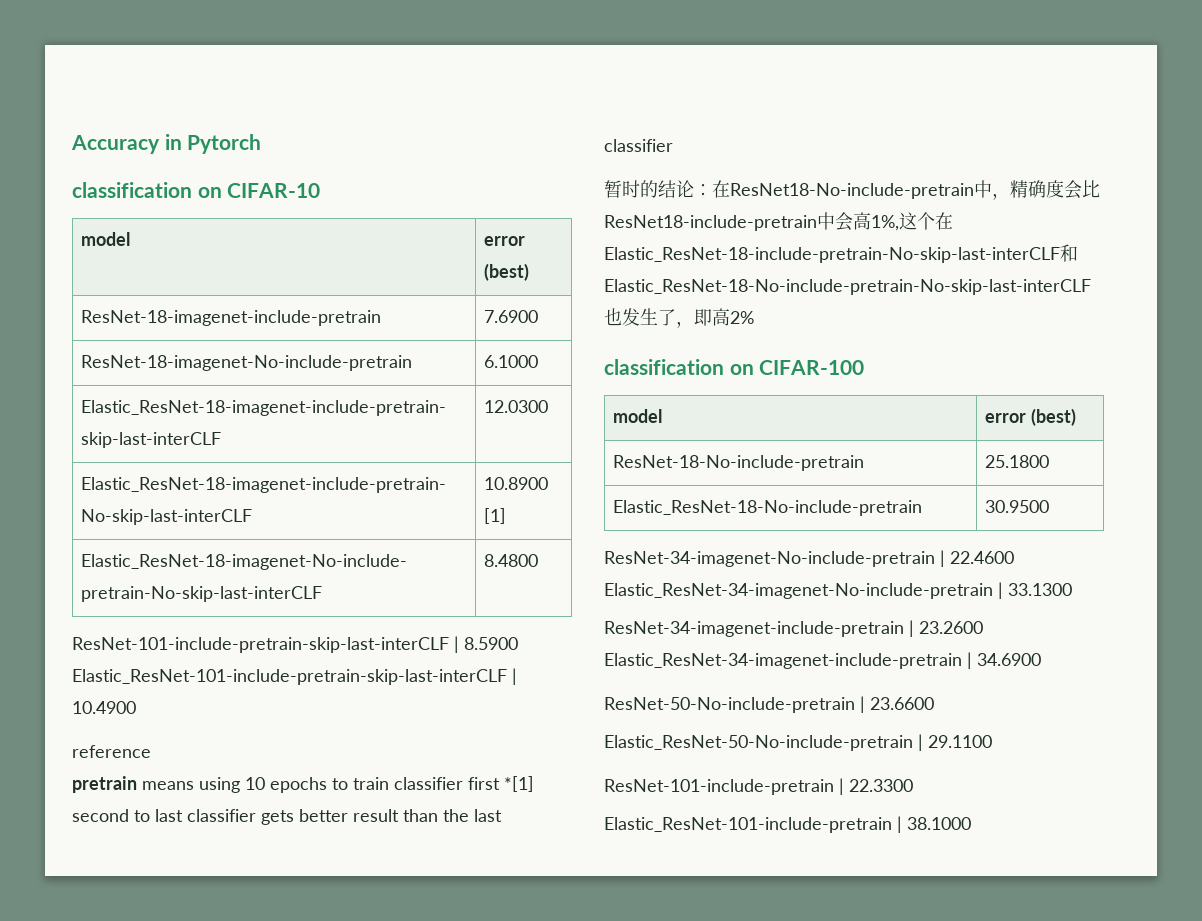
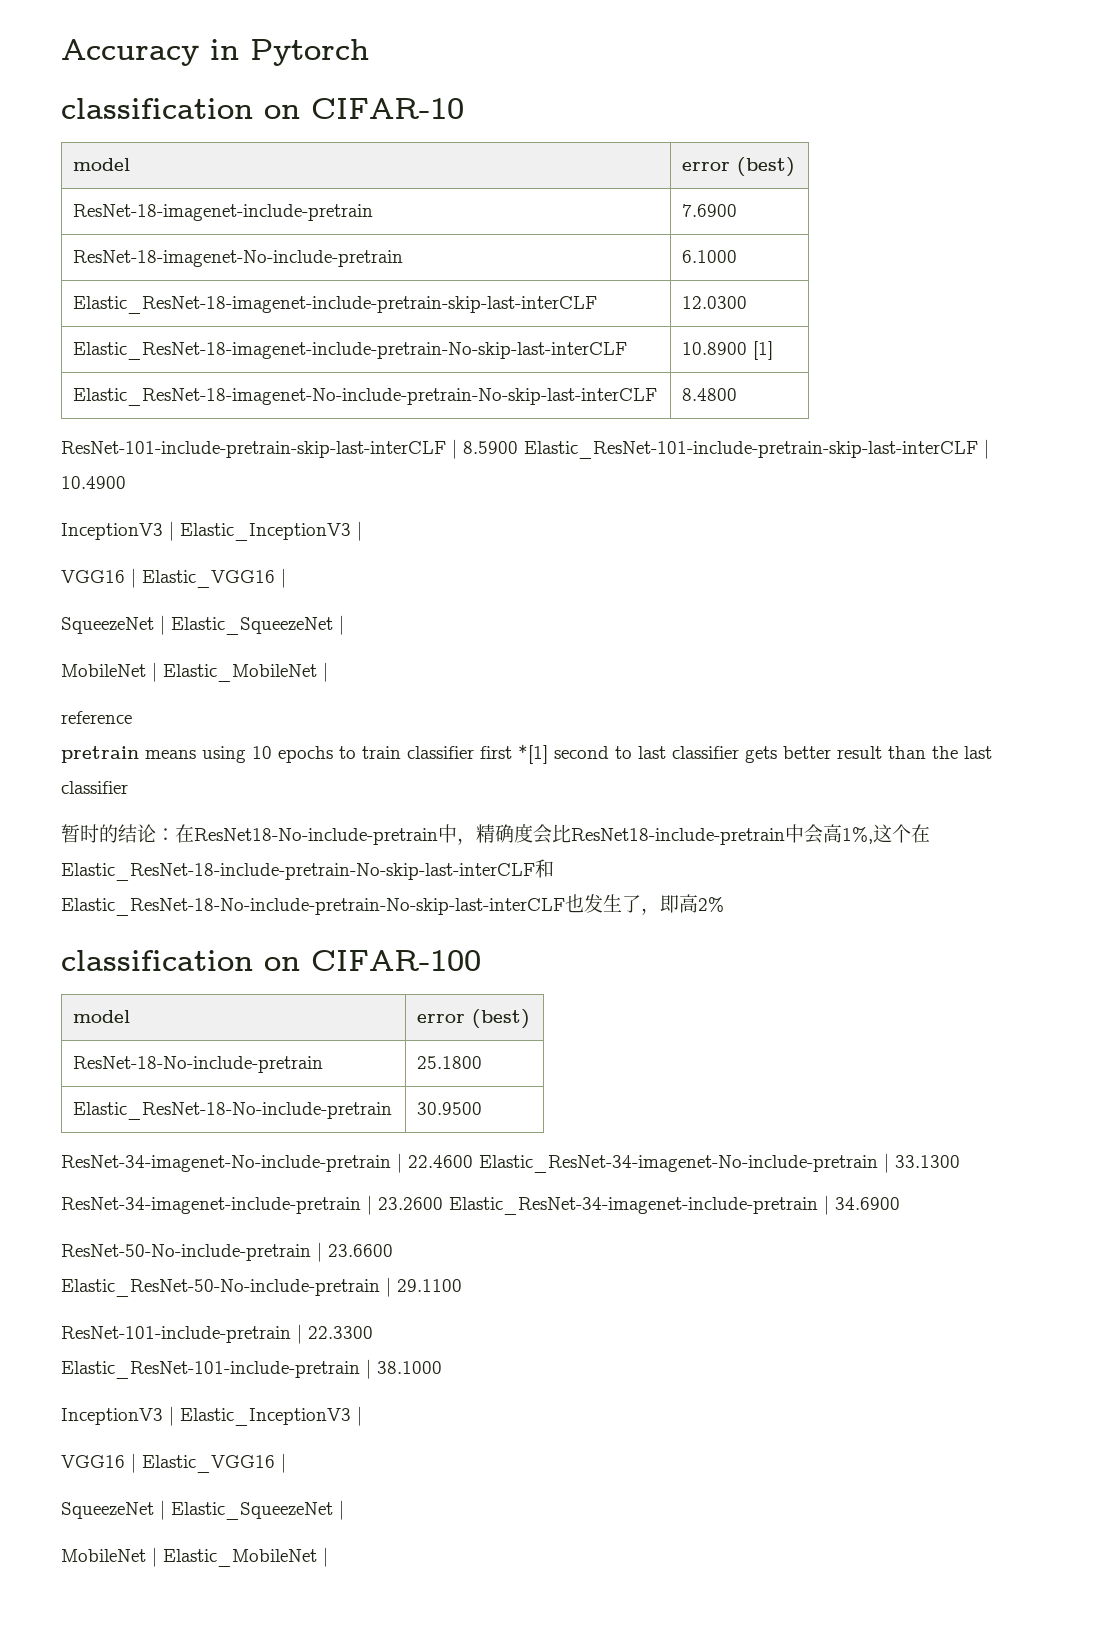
  ResNet-101-include-pretrain-skip-last-interCLF | 8.5900 Elastic_ResNet-101-include-pretrain-skip-last-interCLF | 10.4900
+ InceptionV3 | Elastic_InceptionV3 |
+ VGG16 | Elastic_VGG16 |
+ SqueezeNet | Elastic_SqueezeNet |
+ MobileNet | Elastic_MobileNet |
  Elastic_ResNet-101-include-pretrain | 38.1000
+ InceptionV3 | Elastic_InceptionV3 |
+ VGG16 | Elastic_VGG16 |
+ SqueezeNet | Elastic_SqueezeNet |
+ MobileNet | Elastic_MobileNet |

